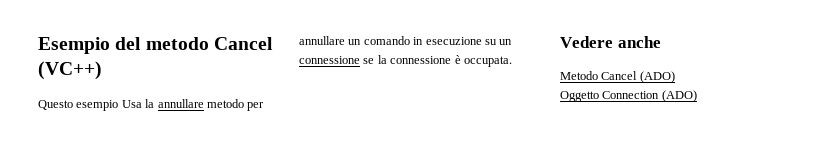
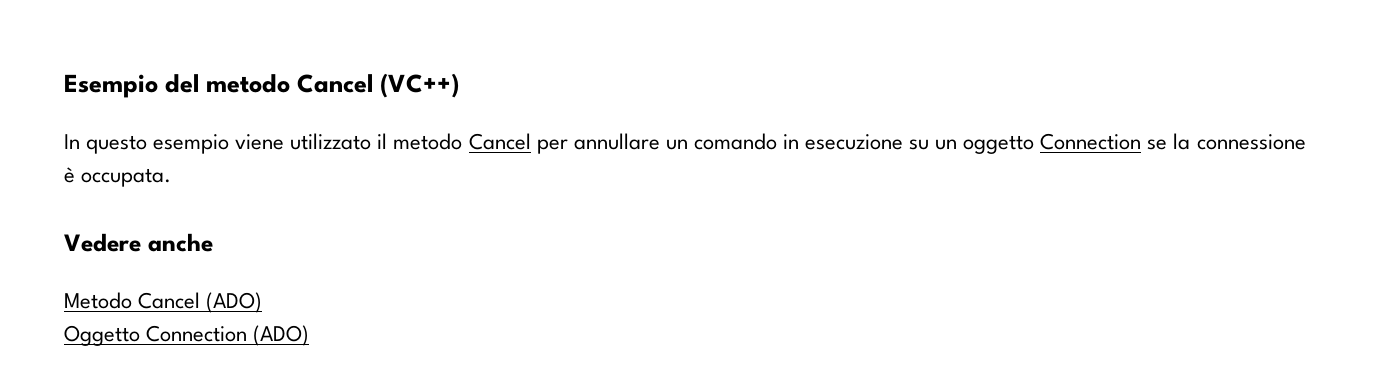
- Questo esempio Usa la annullare metodo per annullare un comando in esecuzione su un connessione se la connessione è occupata.
+ In questo esempio viene utilizzato il metodo Cancel per annullare un comando in esecuzione su un oggetto Connection se la connessione è occupata.

